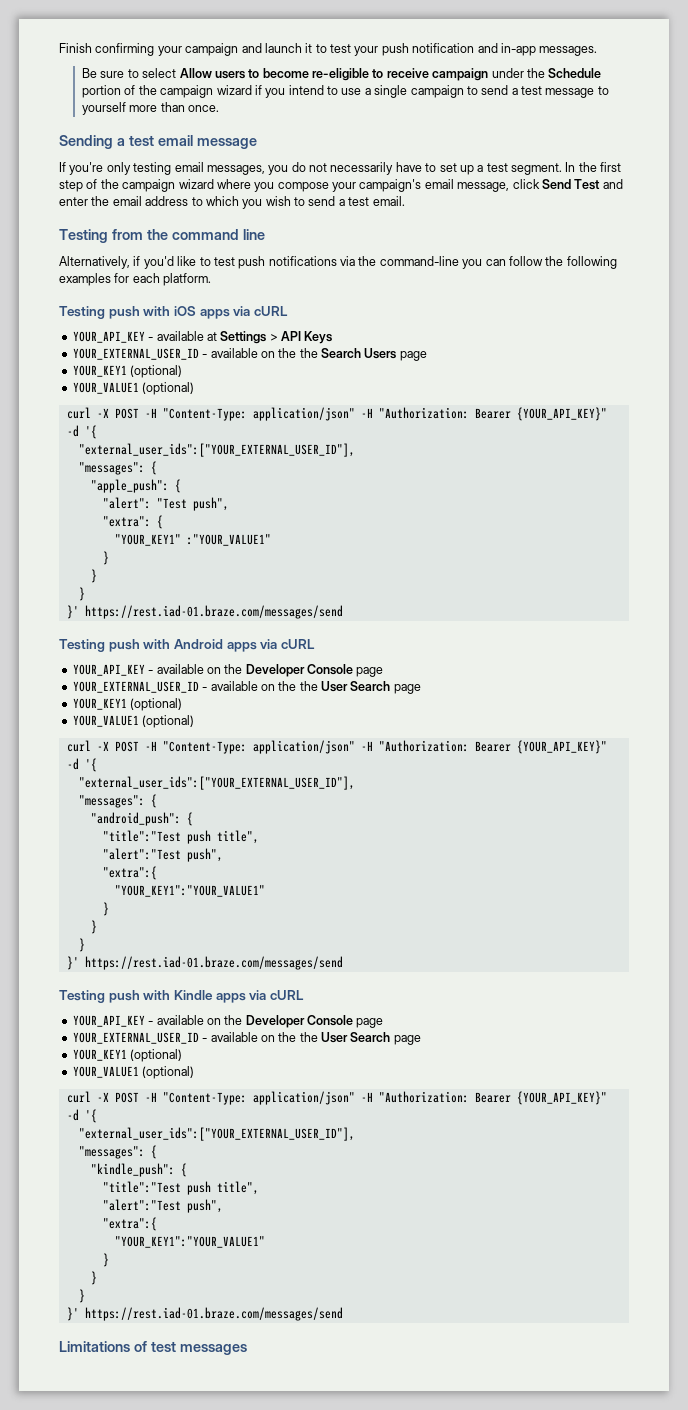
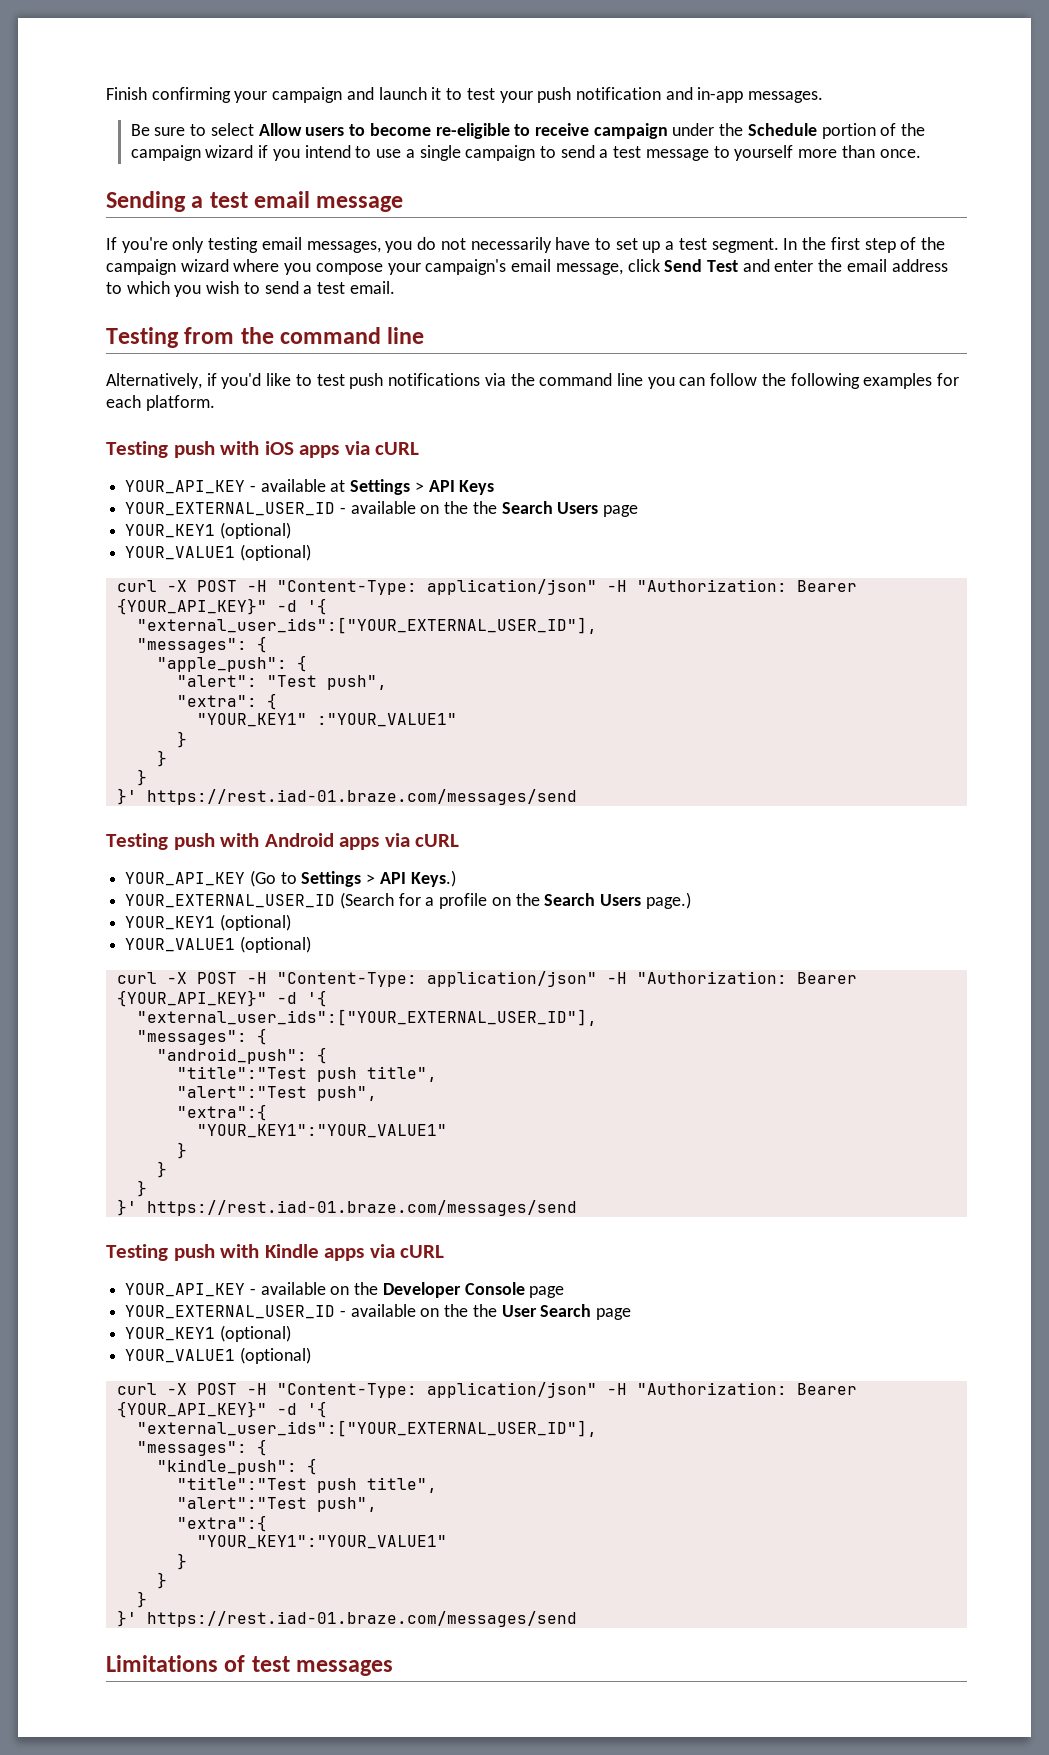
- Alternatively, if you'd like to test push notifications via the command-line you can follow the following examples for each platform.
+ Alternatively, if you'd like to test push notifications via the command line you can follow the following examples for each platform.
  Testing push with Android apps via cURL
- YOUR_API_KEY - available on the Developer Console page
- YOUR_EXTERNAL_USER_ID - available on the the User Search page
+ YOUR_API_KEY (Go to Settings > API Keys.)
+ YOUR_EXTERNAL_USER_ID (Search for a profile on the Search Users page.)

